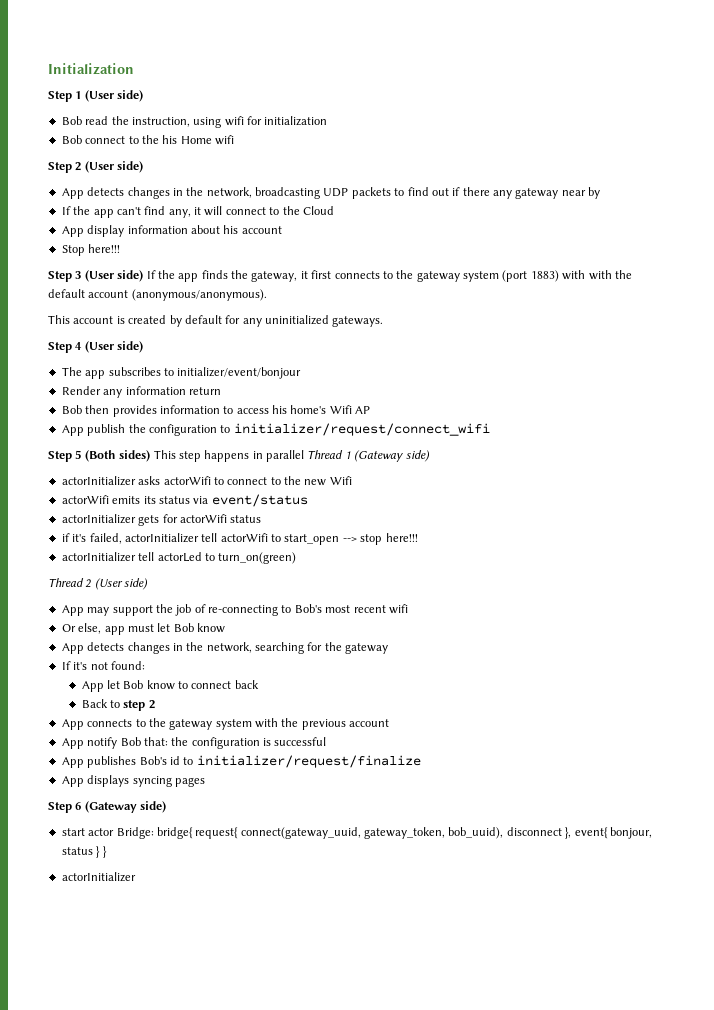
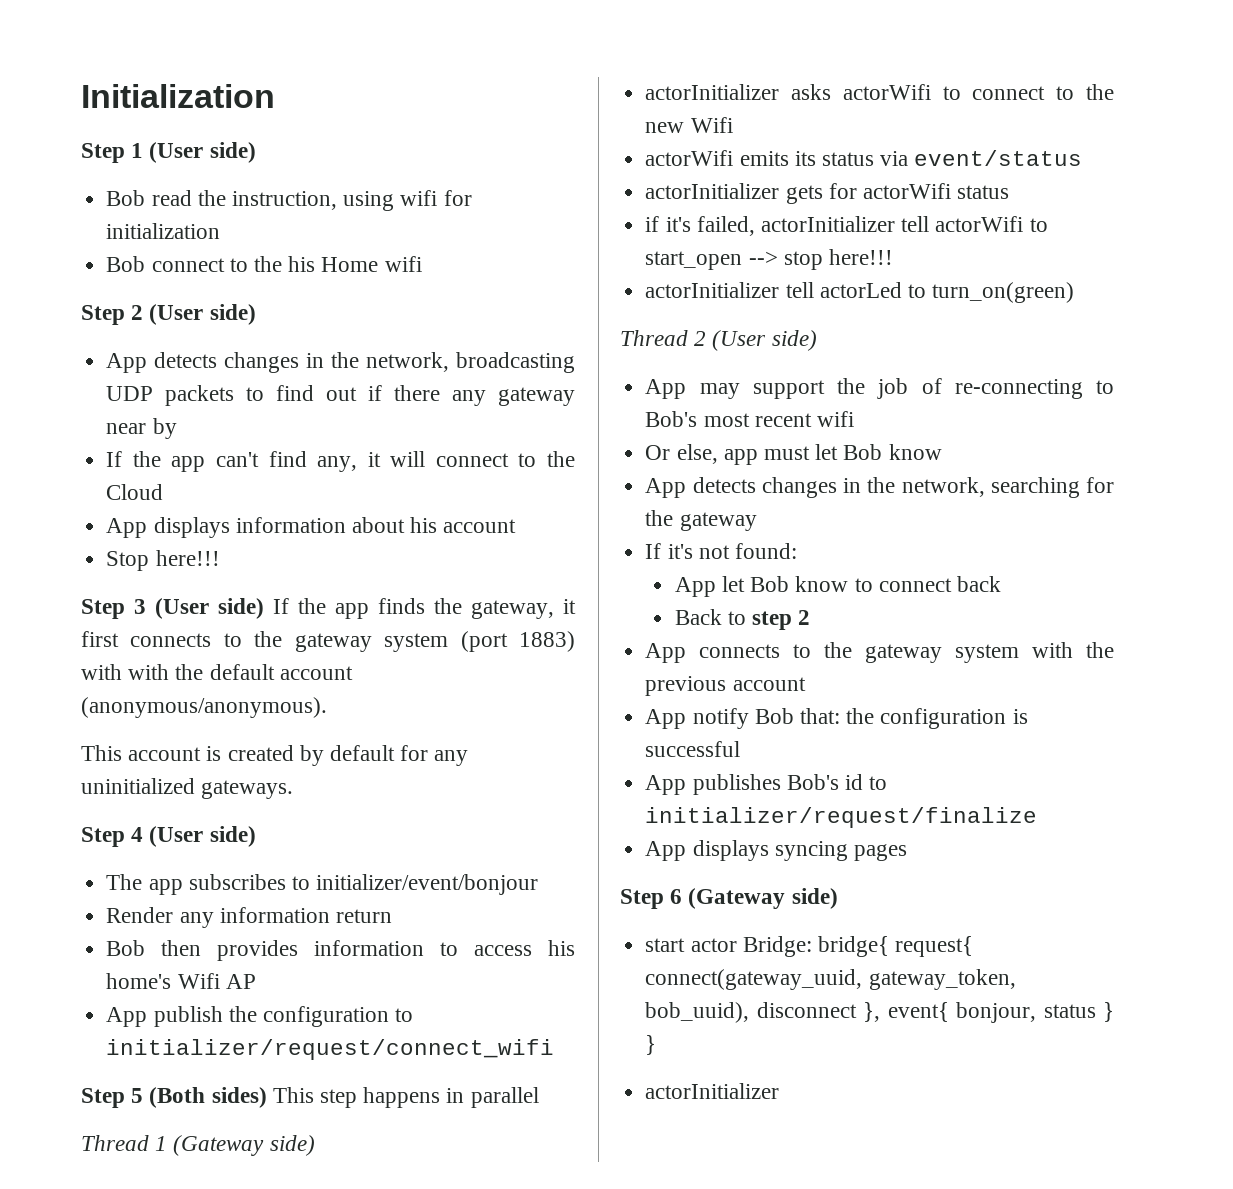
- App display information about his account
+ App displays information about his account
- Step 5 (Both sides) This step happens in parallel Thread 1 (Gateway side)
+ Step 5 (Both sides) This step happens in parallel
+ Thread 1 (Gateway side)

